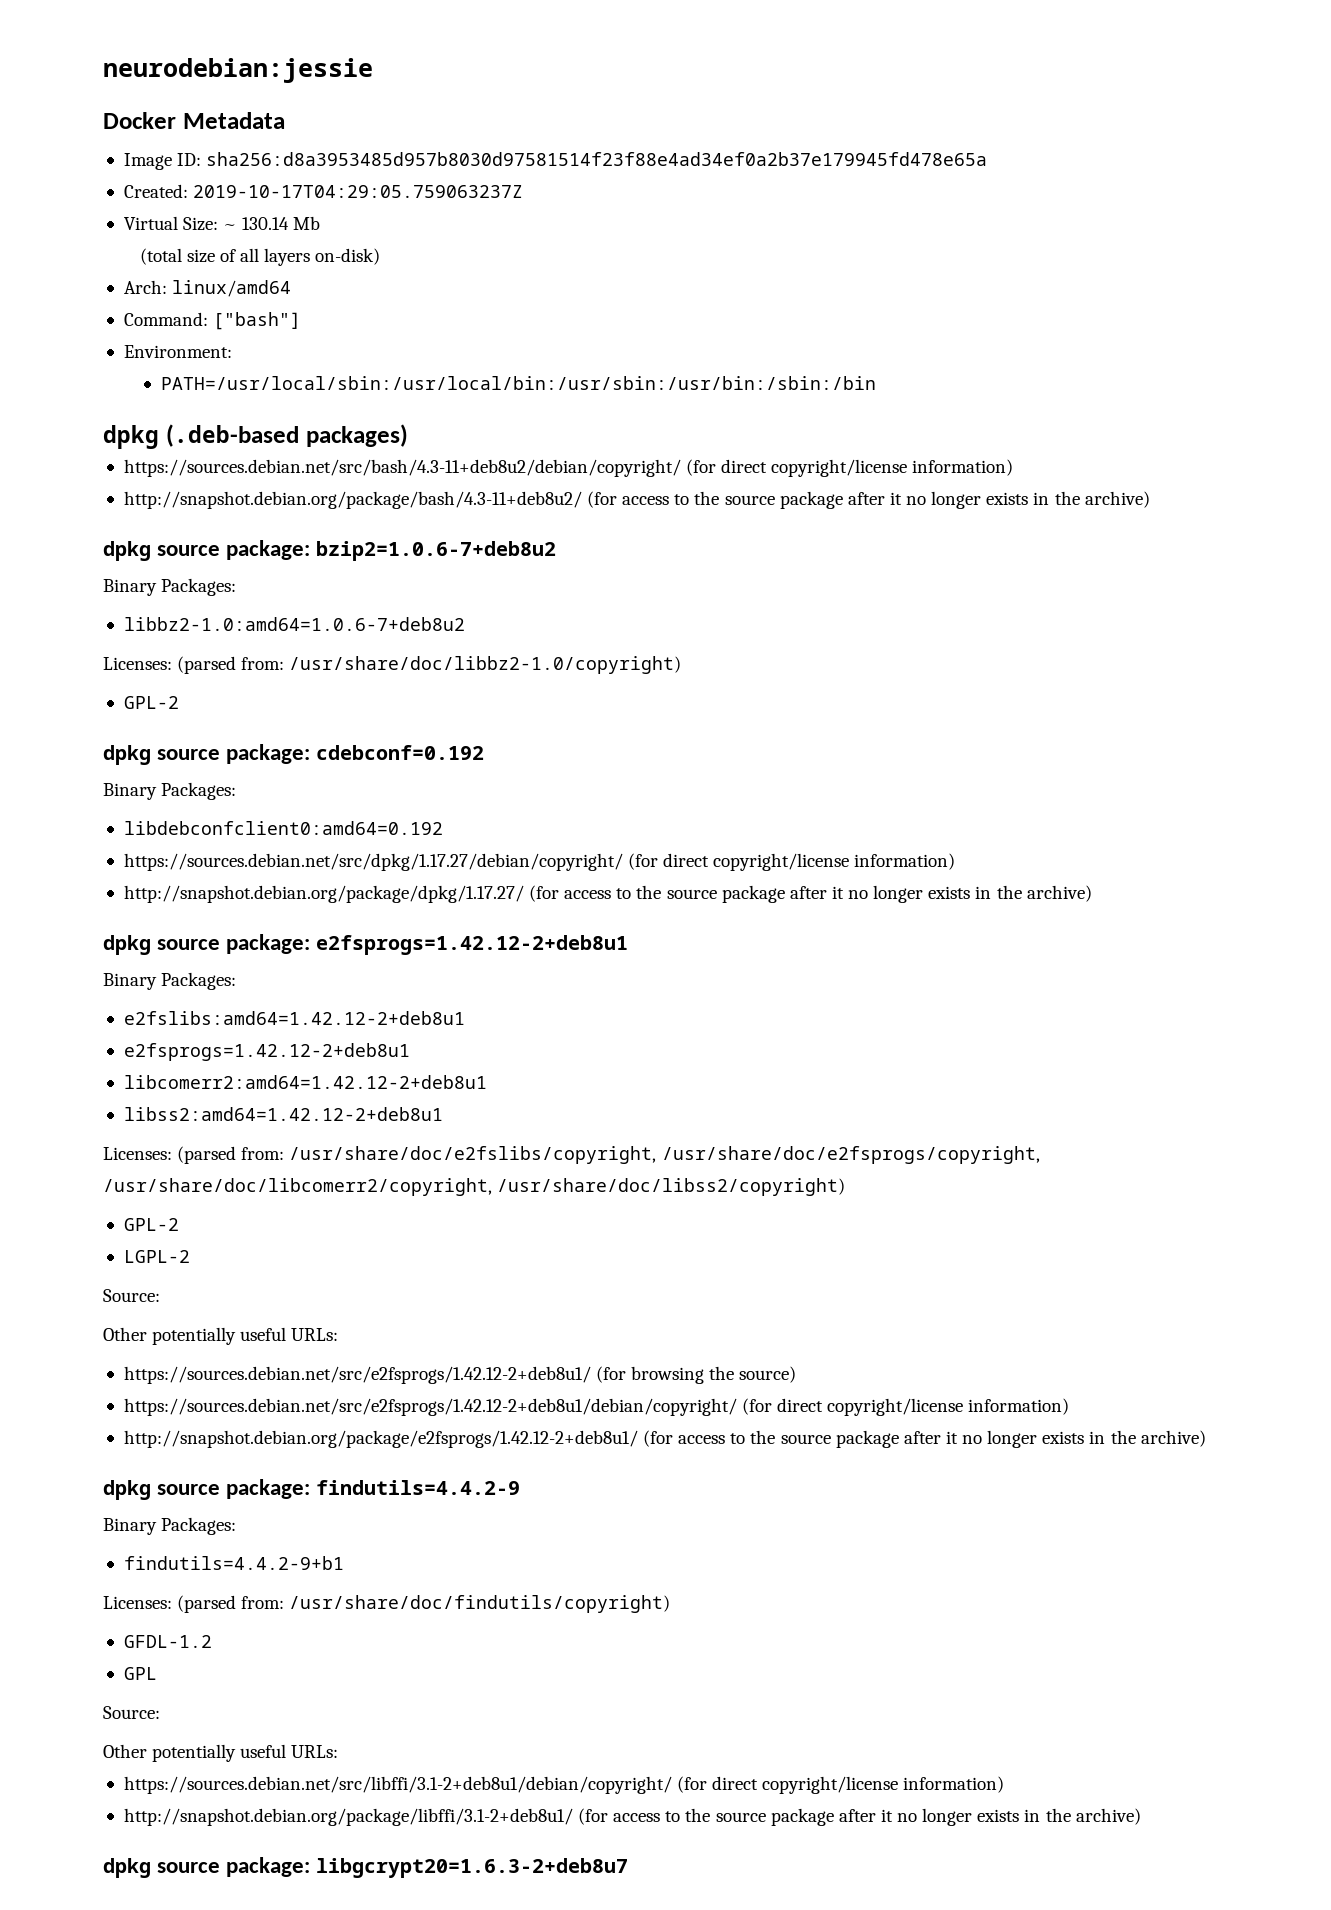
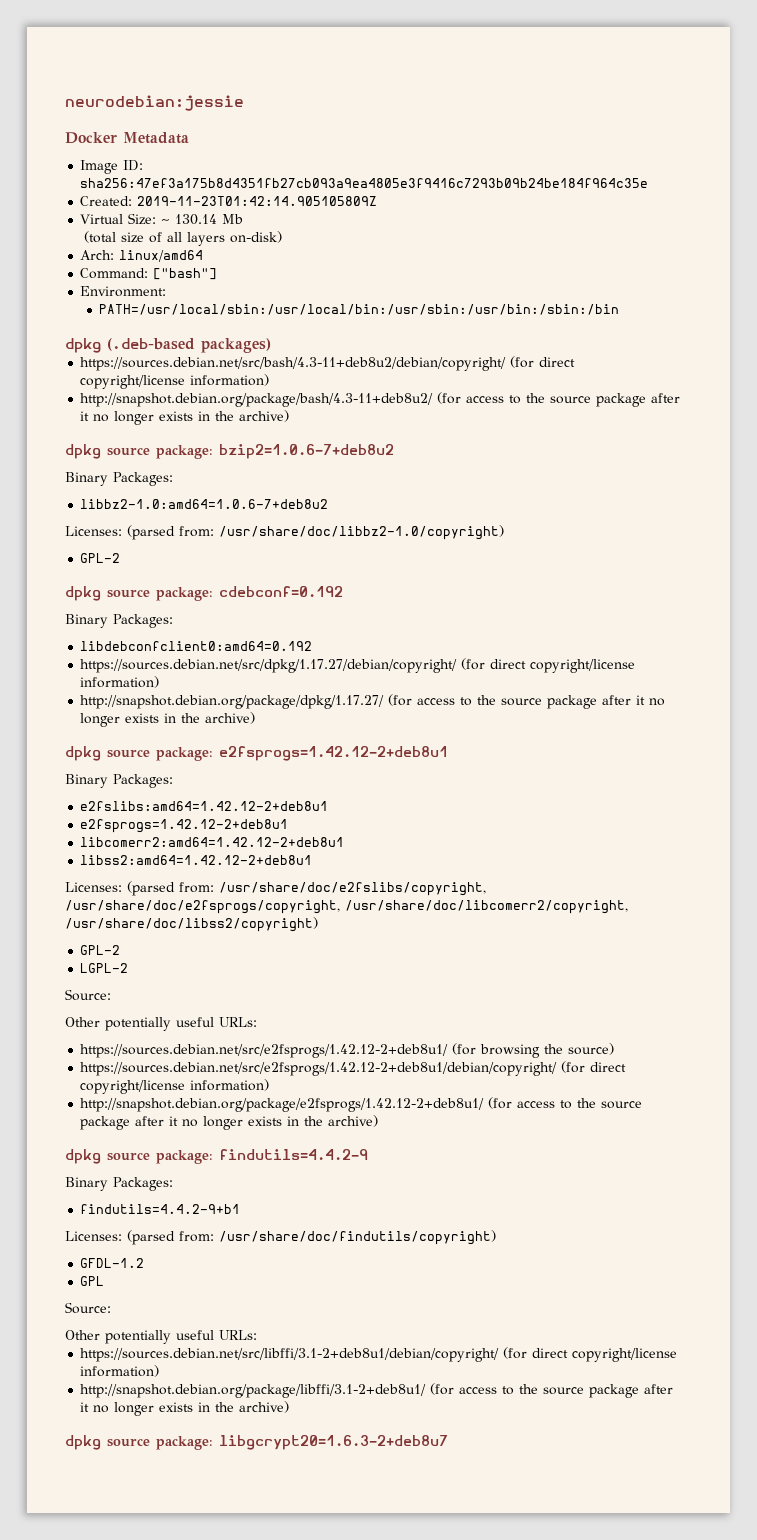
- Image ID: sha256:d8a3953485d957b8030d97581514f23f88e4ad34ef0a2b37e179945fd478e65a
+ Image ID: sha256:47ef3a175b8d4351fb27cb093a9ea4805e3f9416c7293b09b24be184f964c35e
- Created: 2019-10-17T04:29:05.759063237Z
+ Created: 2019-11-23T01:42:14.905105809Z

